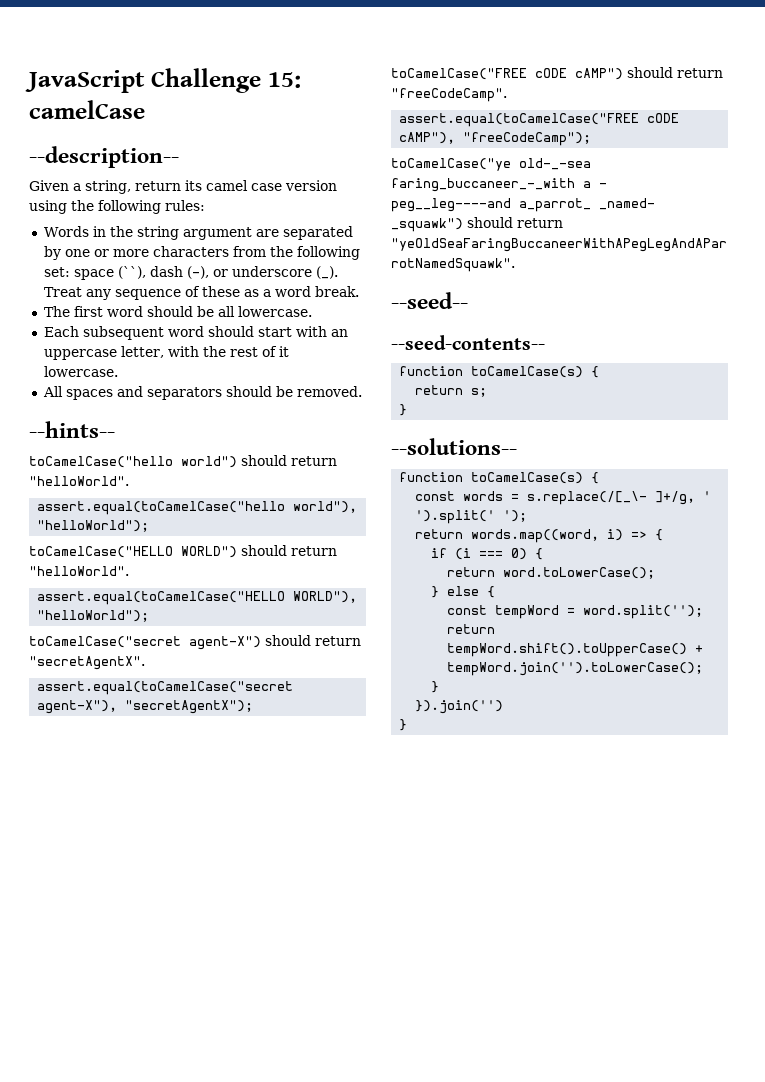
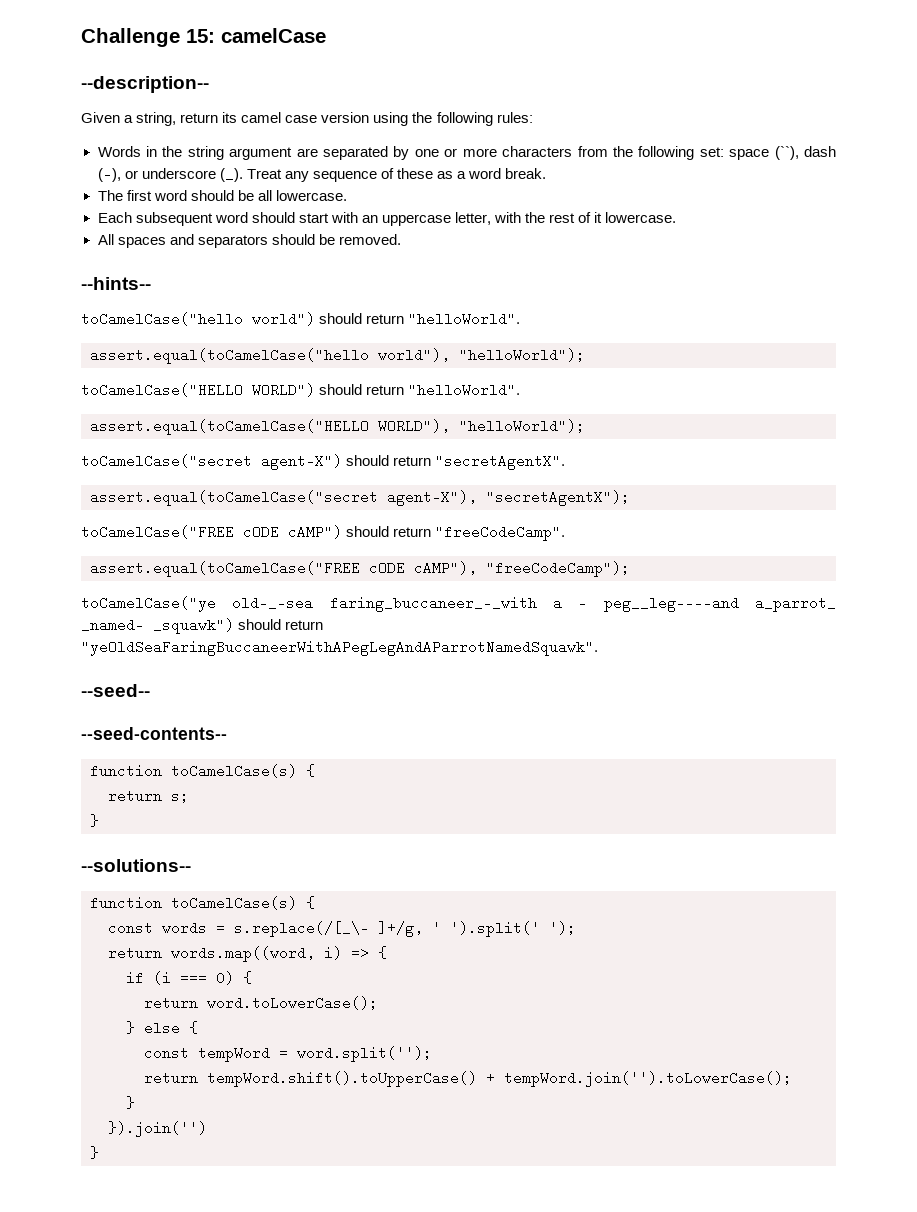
- JavaScript Challenge 15: camelCase
+ Challenge 15: camelCase

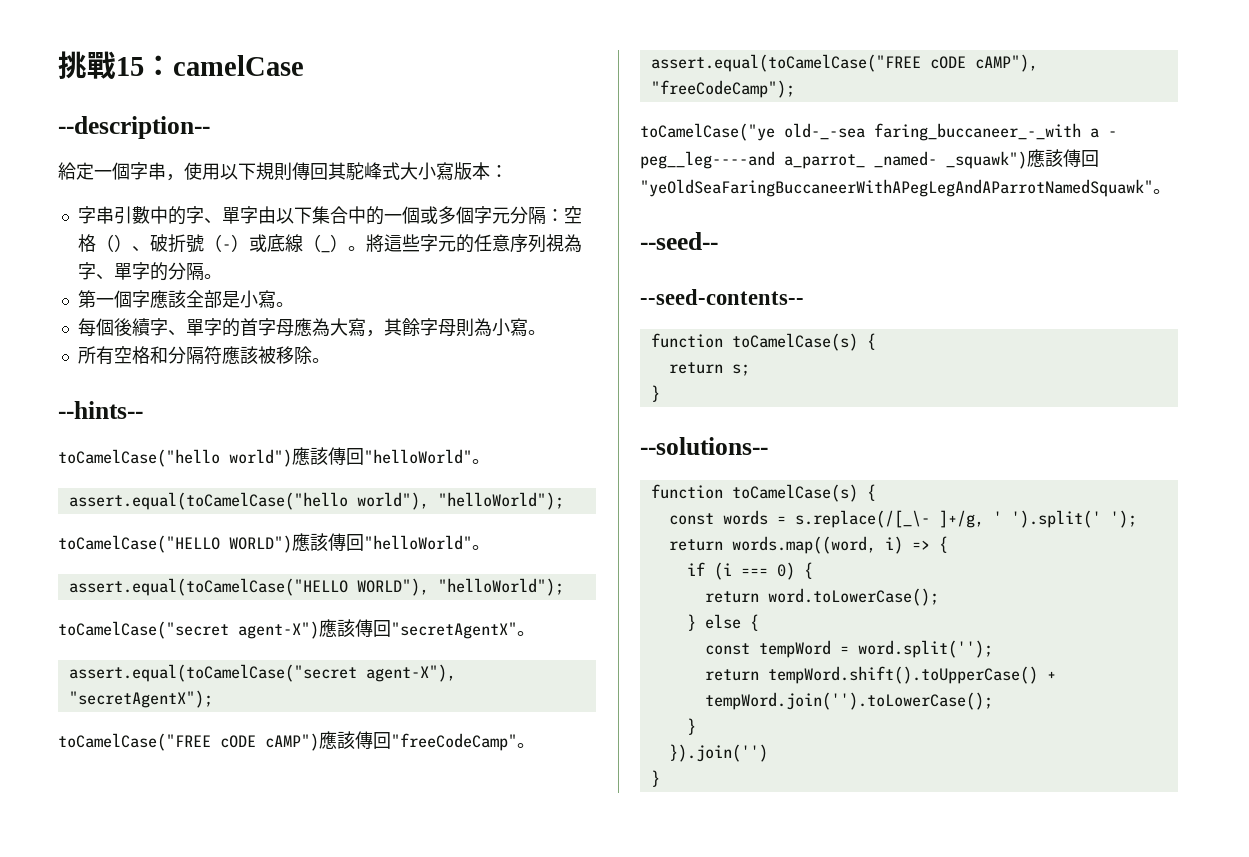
- Challenge 15: camelCase
+ 挑戰15：camelCase
- Given a string, return its camel case version using the following rules:
- Words in the string argument are separated by one or more characters from the following set: space (``), dash (-), or underscore (_). Treat any sequence of these as a word break.
- The first word should be all lowercase.
- Each subsequent word should start with an uppercase letter, with the rest of it lowercase.
- All spaces and separators should be removed.
+ 給定一個字串，使用以下規則傳回其駝峰式大小寫版本：
+ 字串引數中的字、單字由以下集合中的一個或多個字元分隔：空格（）、破折號（-）或底線（_）。將這些字元的任意序列視為字、單字的分隔。
+ 第一個字應該全部是小寫。
+ 每個後續字、單字的首字母應為大寫，其餘字母則為小寫。
+ 所有空格和分隔符應該被移除。
- toCamelCase("hello world") should return "helloWorld".
+ toCamelCase("hello world")應該傳回"helloWorld"。
- toCamelCase("HELLO WORLD") should return "helloWorld".
+ toCamelCase("HELLO WORLD")應該傳回"helloWorld"。
- toCamelCase("secret agent-X") should return "secretAgentX".
+ toCamelCase("secret agent-X")應該傳回"secretAgentX"。
- toCamelCase("FREE cODE cAMP") should return "freeCodeCamp".
+ toCamelCase("FREE cODE cAMP")應該傳回"freeCodeCamp"。
- toCamelCase("ye old-_-sea faring_buccaneer_-_with a - peg__leg----and a_parrot_ _named- _squawk") should return "yeOldSeaFaringBuccaneerWithAPegLegAndAParrotNamedSquawk".
+ toCamelCase("ye old-_-sea faring_buccaneer_-_with a - peg__leg----and a_parrot_ _named- _squawk")應該傳回"yeOldSeaFaringBuccaneerWithAPegLegAndAParrotNamedSquawk"。

